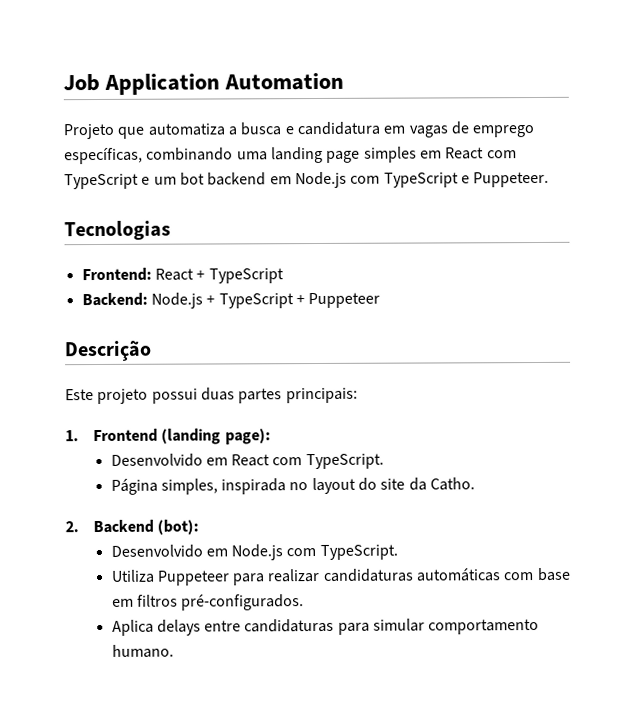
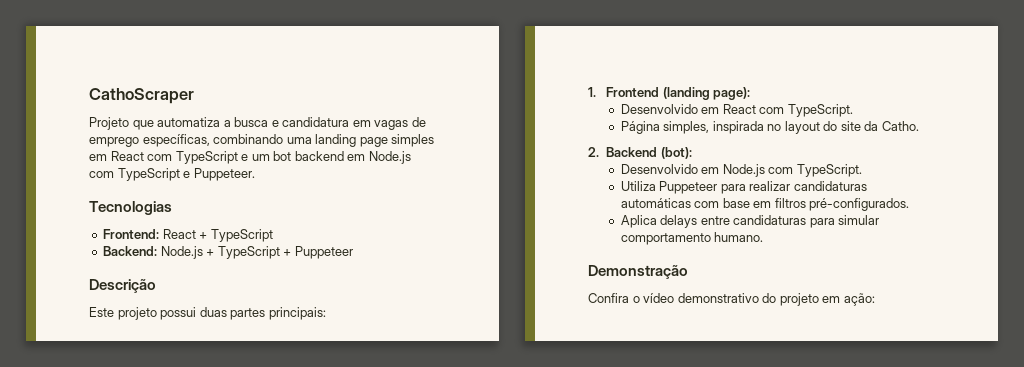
- Job Application Automation
+ CathoScraper
+ Demonstração
+ Confira o vídeo demonstrativo do projeto em ação:

